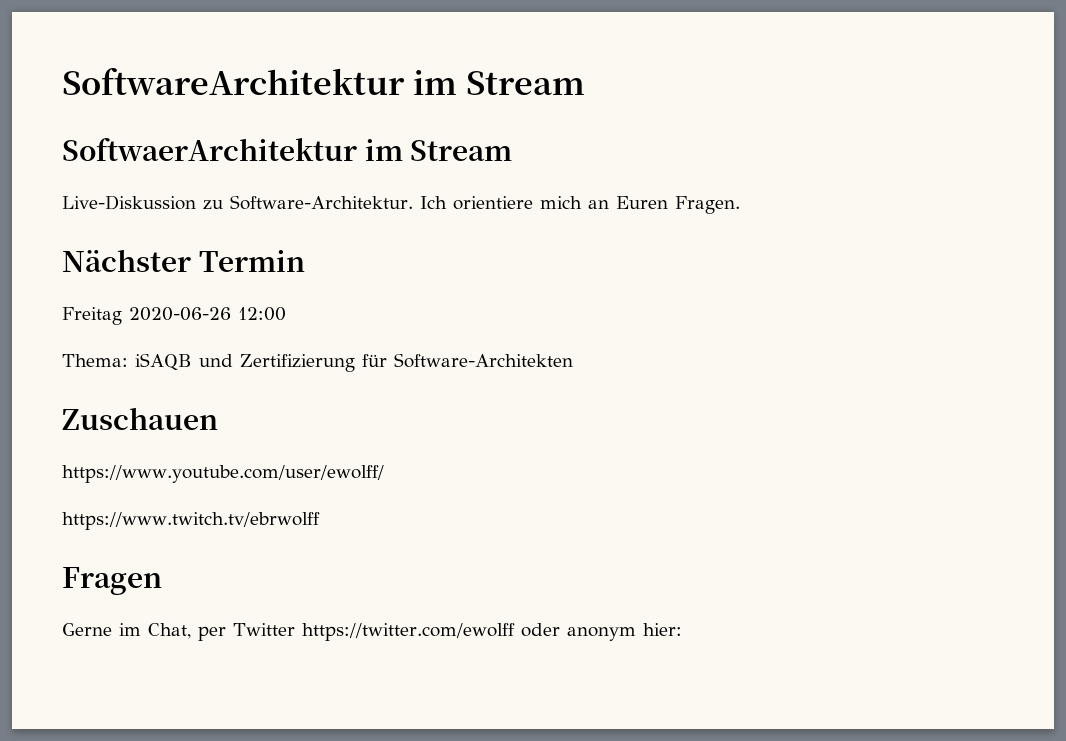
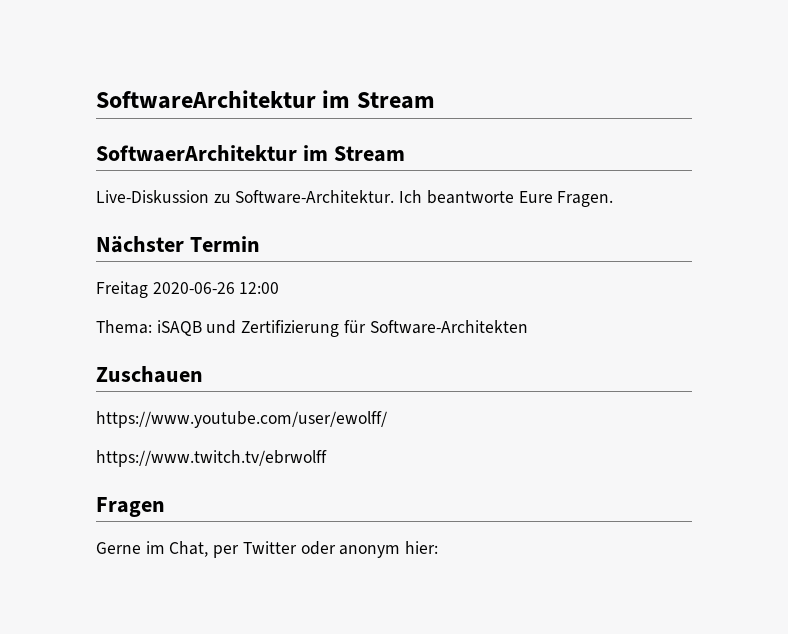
- Ich orientiere mich an Euren Fragen.
+ Ich beantworte Eure Fragen.
- Gerne im Chat, per Twitter https://twitter.com/ewolff oder anonym hier:
+ Gerne im Chat, per Twitter oder anonym hier:

